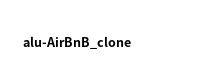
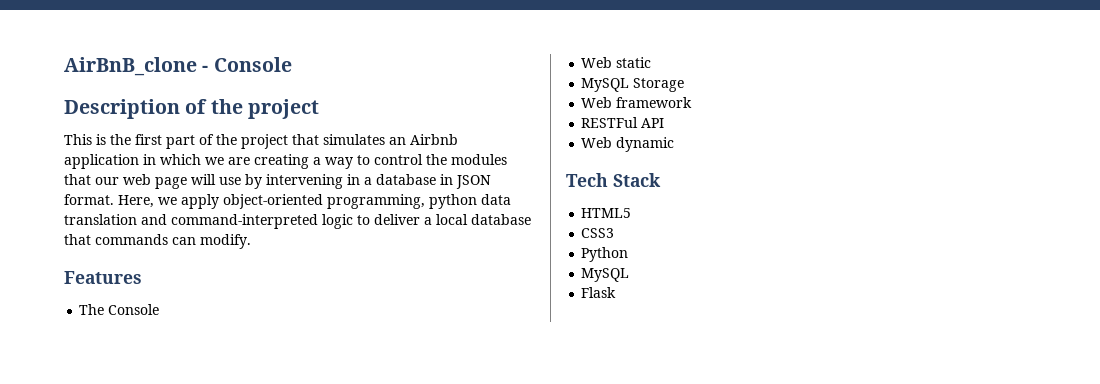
- alu-AirBnB_clone
+ AirBnB_clone - Console
+ Description of the project
+ This is the first part of the project that simulates an Airbnb application in which we are creating a way to control the modules that our web page will use by intervening in a database in JSON format. Here, we apply object-oriented programming, python data translation and command-interpreted logic to deliver a local database that commands can modify.
+ Features
+ The Console
+ Web static
+ MySQL Storage
+ Web framework
+ RESTFul API
+ Web dynamic
+ Tech Stack
+ HTML5
+ CSS3
+ Python
+ MySQL
+ Flask

